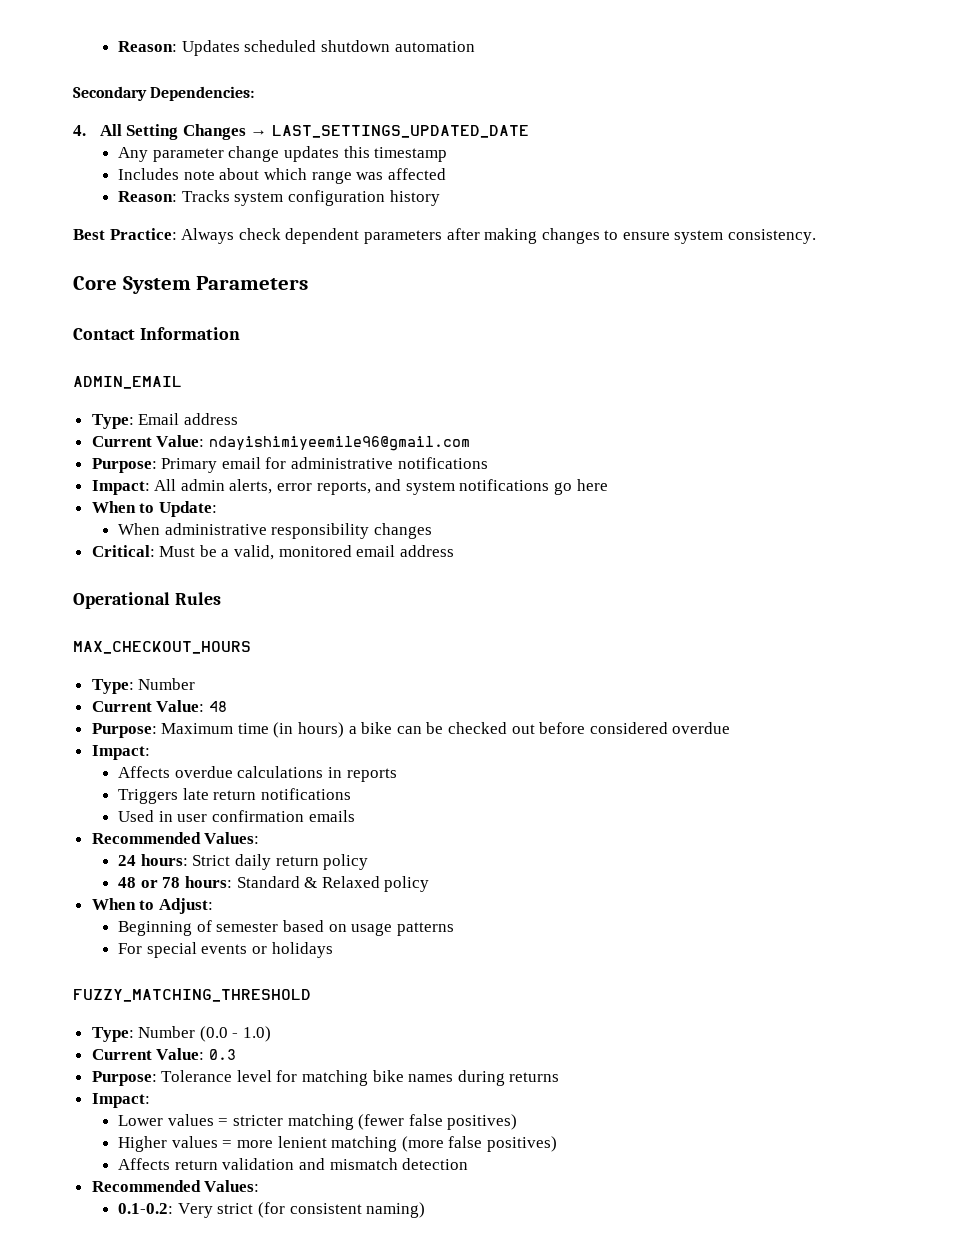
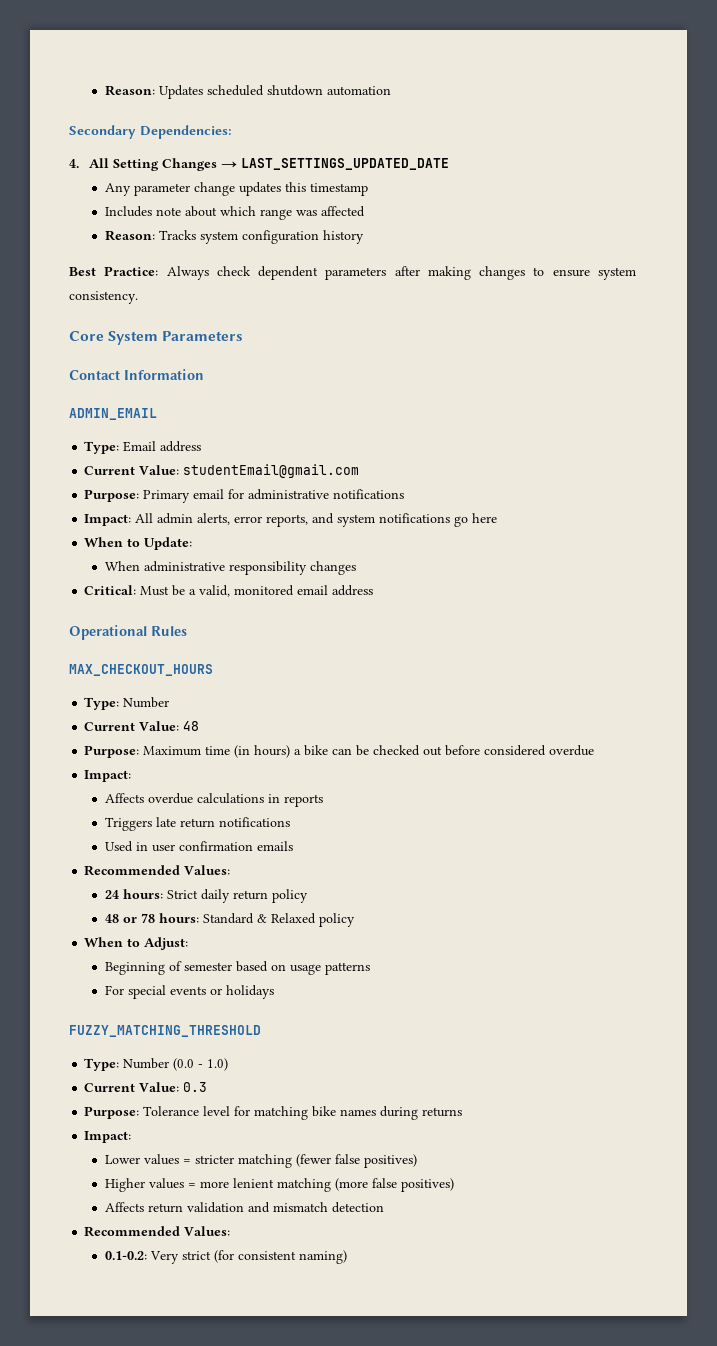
- Current Value: ndayishimiyeemile96@gmail.com
+ Current Value: studentEmail@gmail.com

